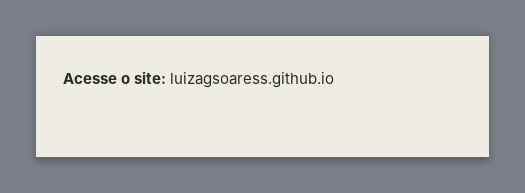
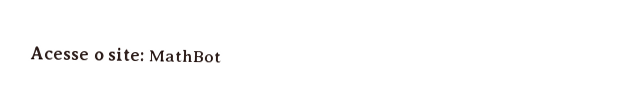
- Acesse o site: luizagsoaress.github.io
+ Acesse o site: MathBot

